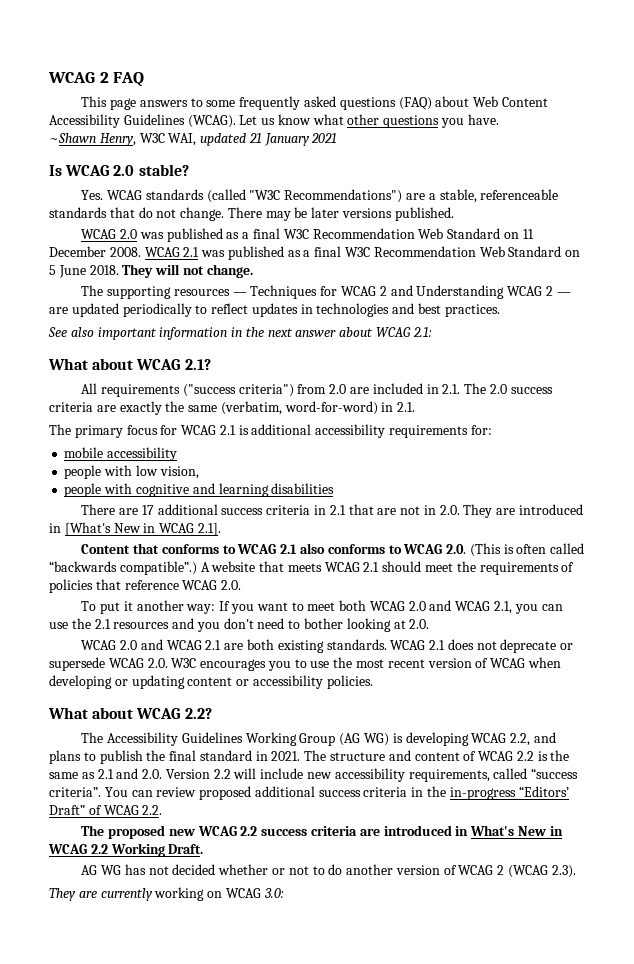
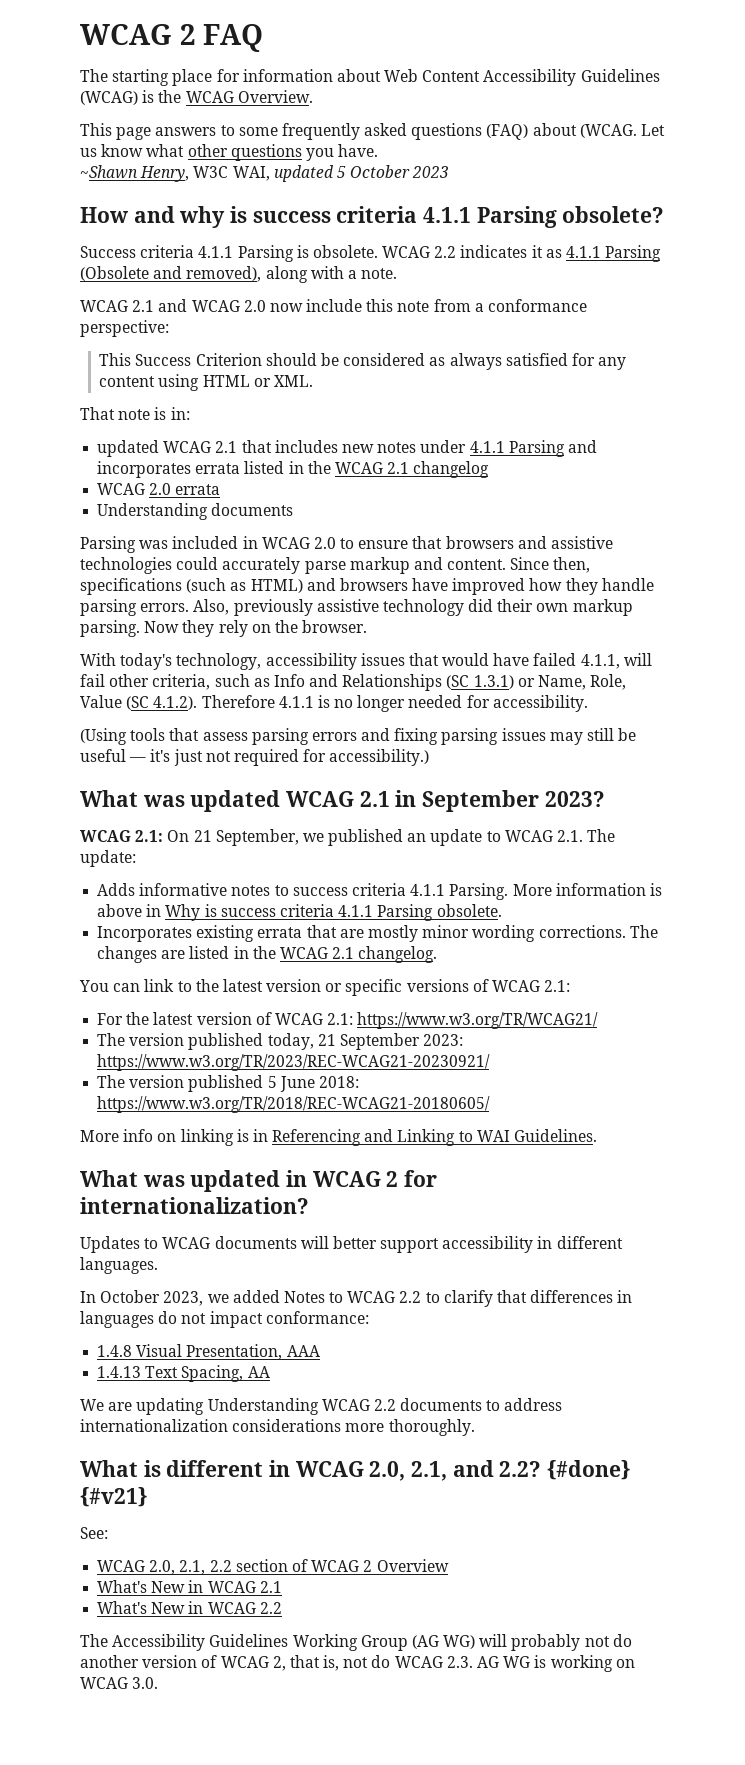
+ The starting place for information about Web Content Accessibility Guidelines (WCAG) is the WCAG Overview.
- This page answers to some frequently asked questions (FAQ) about Web Content Accessibility Guidelines (WCAG).
+ This page answers to some frequently asked questions (FAQ) about (WCAG.
- ~Shawn Henry, W3C WAI, updated 21 January 2021
- Is WCAG 2.0 stable?
- Yes. WCAG standards (called "W3C Recommendations") are a stable, referenceable standards that do not change. There may be later versions published.
- WCAG 2.0 was published as a final W3C Recommendation Web Standard on 11 December 2008. WCAG 2.1 was published as a final W3C Recommendation Web Standard on 5 June 2018. They will not change.
- The supporting resources — Techniques for WCAG 2 and Understanding WCAG 2 — are updated periodically to reflect updates in technologies and best practices.
- See also important information in the next answer about WCAG 2.1:
- What about WCAG 2.1?
- All requirements ("success criteria") from 2.0 are included in 2.1. The 2.0 success criteria are exactly the same (verbatim, word-for-word) in 2.1.
- The primary focus for WCAG 2.1 is additional accessibility requirements for:
- mobile accessibility
- people with low vision,
- people with cognitive and learning disabilities
- There are 17 additional success criteria in 2.1 that are not in 2.0. They are introduced in [What's New in WCAG 2.1].
- Content that conforms to WCAG 2.1 also conforms to WCAG 2.0. (This is often called “backwards compatible”.) A website that meets WCAG 2.1 should meet the requirements of policies that reference WCAG 2.0.
- To put it another way: If you want to meet both WCAG 2.0 and WCAG 2.1, you can use the 2.1 resources and you don't need to bother looking at 2.0.
- WCAG 2.0 and WCAG 2.1 are both existing standards. WCAG 2.1 does not deprecate or supersede WCAG 2.0. W3C encourages you to use the most recent version of WCAG when developing or updating content or accessibility policies.
- What about WCAG 2.2?
+ ~Shawn Henry, W3C WAI, updated 5 October 2023
+ How and why is success criteria 4.1.1 Parsing obsolete?
+ Success criteria 4.1.1 Parsing is obsolete. WCAG 2.2 indicates it as 4.1.1 Parsing (Obsolete and removed), along with a note.
+ WCAG 2.1 and WCAG 2.0 now include this note from a conformance perspective:
+ This Success Criterion should be considered as always satisfied for any content using HTML or XML.
+ That note is in:
+ updated WCAG 2.1 that includes new notes under 4.1.1 Parsing and incorporates errata listed in the WCAG 2.1 changelog
+ WCAG 2.0 errata
+ Understanding documents
+ Parsing was included in WCAG 2.0 to ensure that browsers and assistive technologies could accurately parse markup and content. Since then, specifications (such as HTML) and browsers have improved how they handle parsing errors. Also, previously assistive technology did their own markup parsing. Now they rely on the browser.
+ With today's technology, accessibility issues that would have failed 4.1.1, will fail other criteria, such as Info and Relationships (SC 1.3.1) or Name, Role, Value (SC 4.1.2). Therefore 4.1.1 is no longer needed for accessibility.
+ (Using tools that assess parsing errors and fixing parsing issues may still be useful — it's just not required for accessibility.)
+ What was updated WCAG 2.1 in September 2023?
+ WCAG 2.1: On 21 September, we published an update to WCAG 2.1. The update:
+ Adds informative notes to success criteria 4.1.1 Parsing. More information is above in Why is success criteria 4.1.1 Parsing obsolete.
+ Incorporates existing errata that are mostly minor wording corrections. The changes are listed in the WCAG 2.1 changelog.
+ You can link to the latest version or specific versions of WCAG 2.1:
+ For the latest version of WCAG 2.1: https://www.w3.org/TR/WCAG21/
+ The version published today, 21 September 2023: https://www.w3.org/TR/2023/REC-WCAG21-20230921/
+ The version published 5 June 2018: https://www.w3.org/TR/2018/REC-WCAG21-20180605/
+ More info on linking is in Referencing and Linking to WAI Guidelines.
+ What was updated in WCAG 2 for internationalization?
+ Updates to WCAG documents will better support accessibility in different languages.
+ In October 2023, we added Notes to WCAG 2.2 to clarify that differences in languages do not impact conformance:
+ 1.4.8 Visual Presentation, AAA
+ 1.4.13 Text Spacing, AA
+ We are updating Understanding WCAG 2.2 documents to address internationalization considerations more thoroughly.
+ What is different in WCAG 2.0, 2.1, and 2.2? {#done} {#v21}
+ See:
+ WCAG 2.0, 2.1, 2.2 section of WCAG 2 Overview
+ What's New in WCAG 2.1
+ What's New in WCAG 2.2
- The Accessibility Guidelines Working Group (AG WG) is developing WCAG 2.2, and plans to publish the final standard in 2021. The structure and content of WCAG 2.2 is the same as 2.1 and 2.0. Version 2.2 will include new accessibility requirements, called “success criteria”. You can review proposed additional success criteria in the in-progress “Editors’ Draft” of WCAG 2.2.
- The proposed new WCAG 2.2 success criteria are introduced in What's New in WCAG 2.2 Working Draft.
- AG WG has not decided whether or not to do another version of WCAG 2 (WCAG 2.3).
- They are currently working on WCAG 3.0:
+ The Accessibility Guidelines Working Group (AG WG) will probably not do another version of WCAG 2, that is, not do WCAG 2.3. AG WG is working on WCAG 3.0.

